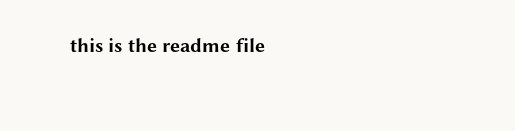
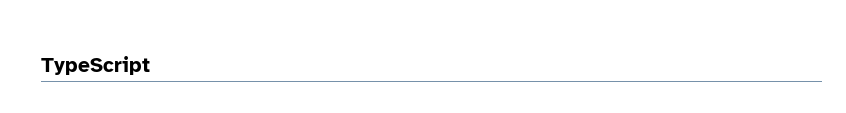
- this is the readme file
+ TypeScript

